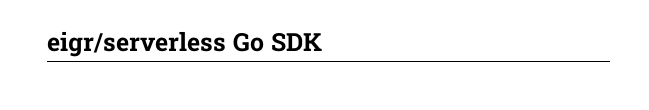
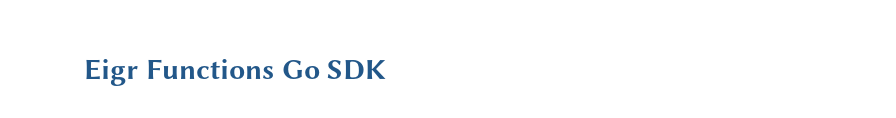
- eigr/serverless Go SDK
+ Eigr Functions Go SDK

